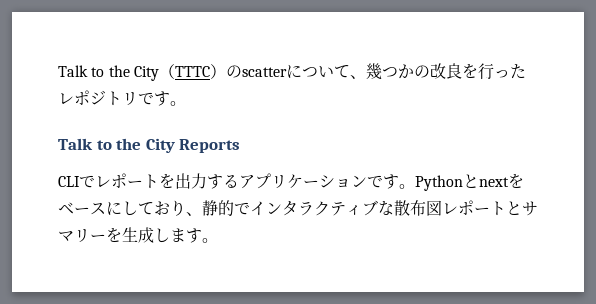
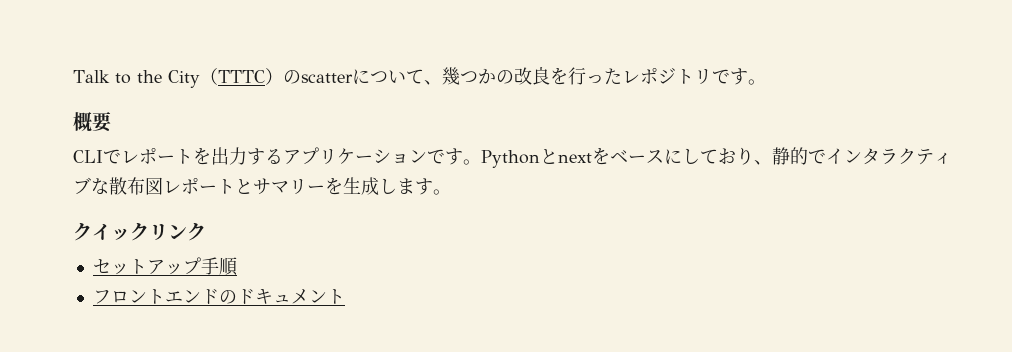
- Talk to the City Reports
+ 概要
+ クイックリンク
+ セットアップ手順
+ フロントエンドのドキュメント

